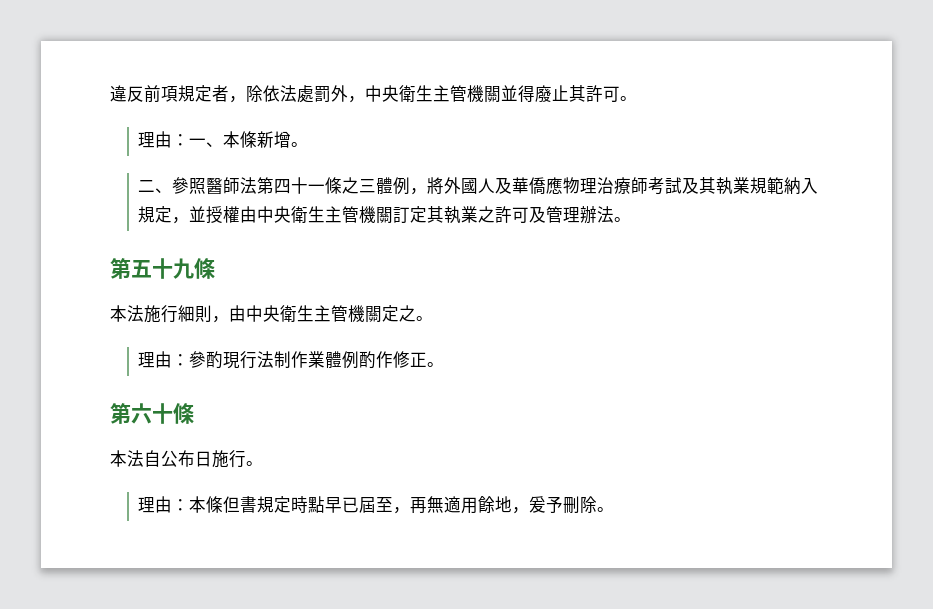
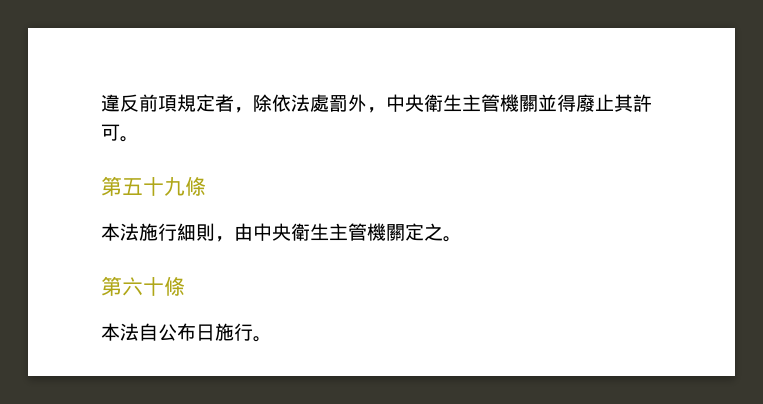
- 理由：一、本條新增。
- 二、參照醫師法第四十一條之三體例，將外國人及華僑應物理治療師考試及其執業規範納入規定，並授權由中央衛生主管機關訂定其執業之許可及管理辦法。
- 理由：參酌現行法制作業體例酌作修正。
- 理由：本條但書規定時點早已屆至，再無適用餘地，爰予刪除。

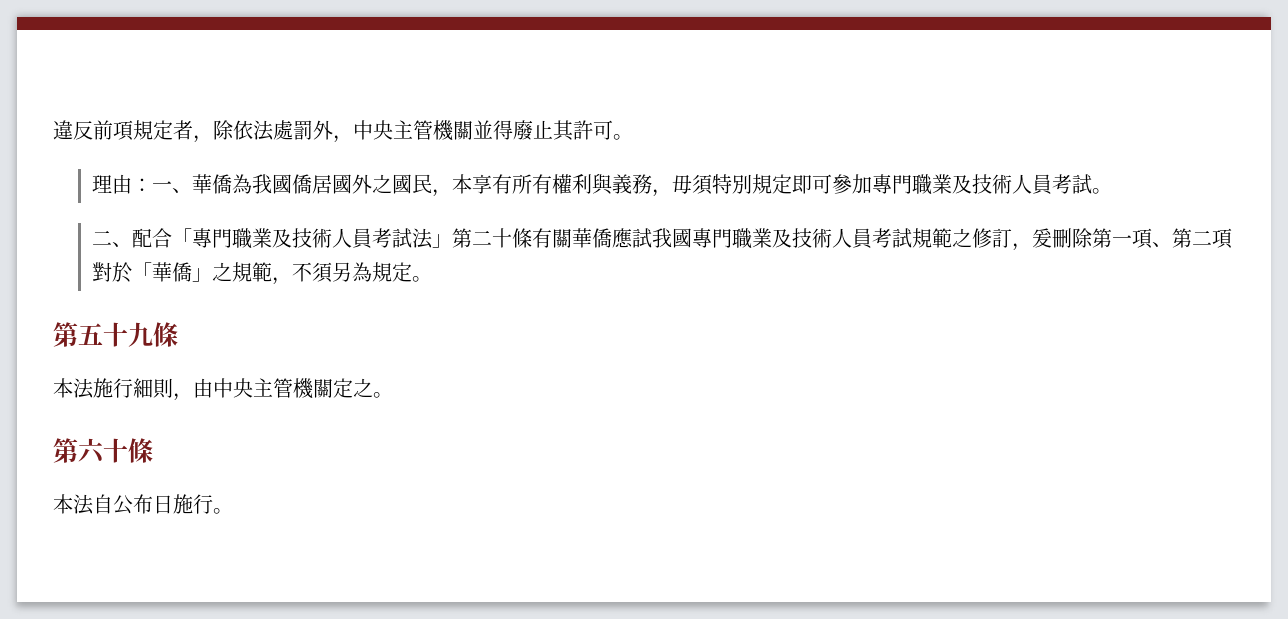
- 違反前項規定者，除依法處罰外，中央衛生主管機關並得廢止其許可。
+ 違反前項規定者，除依法處罰外，中央主管機關並得廢止其許可。
+ 理由：一、華僑為我國僑居國外之國民，本享有所有權利與義務，毋須特別規定即可參加專門職業及技術人員考試。
+ 二、配合「專門職業及技術人員考試法」第二十條有關華僑應試我國專門職業及技術人員考試規範之修訂，爰刪除第一項、第二項對於「華僑」之規範，不須另為規定。
- 本法施行細則，由中央衛生主管機關定之。
+ 本法施行細則，由中央主管機關定之。

